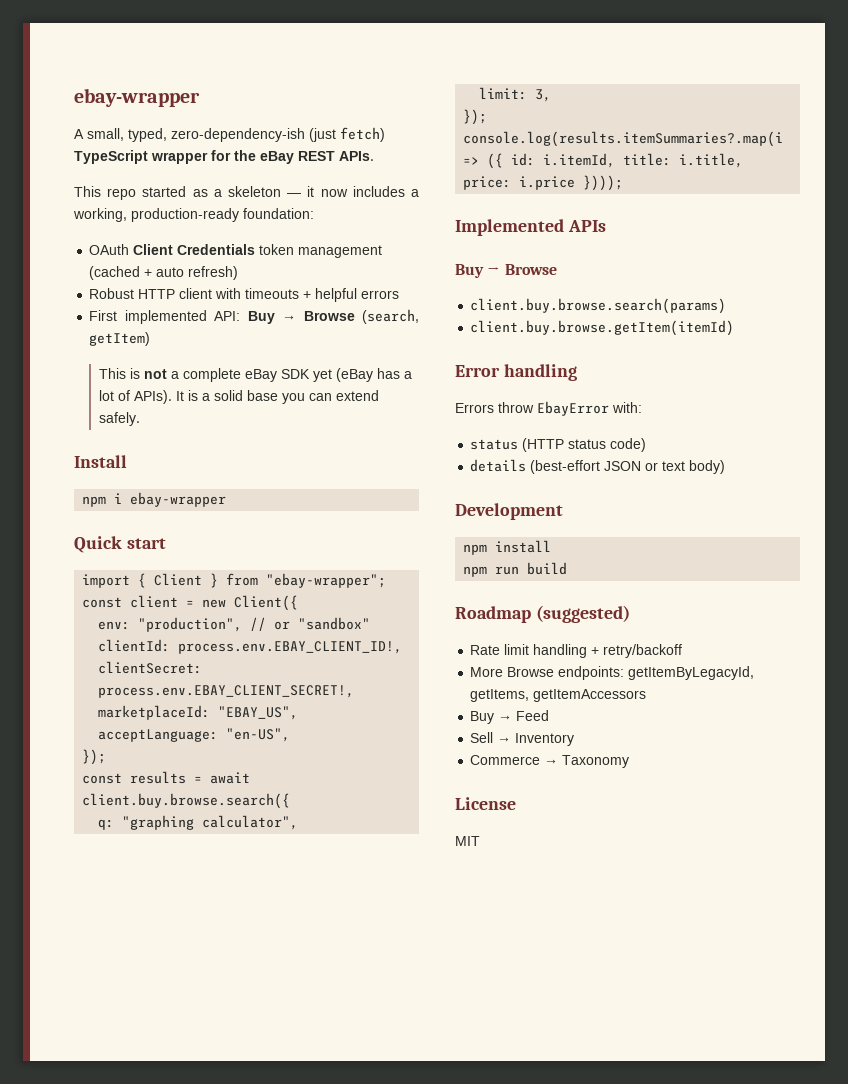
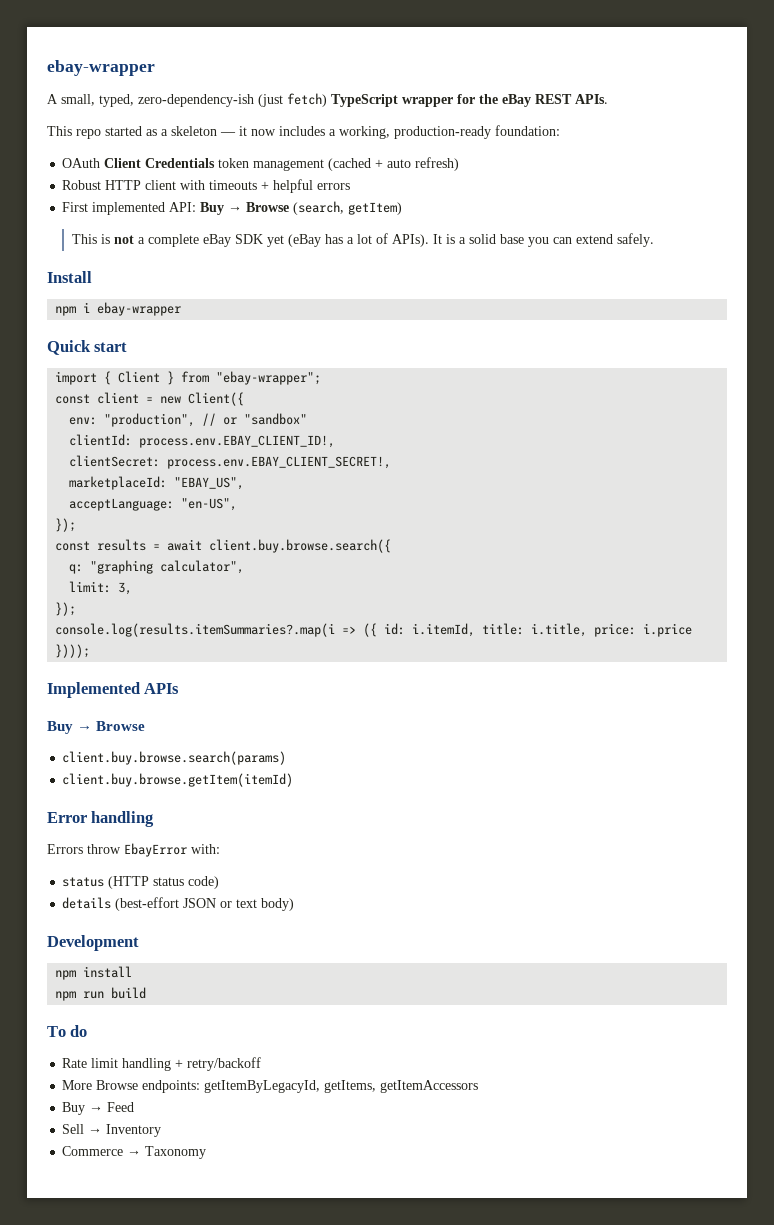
- Roadmap (suggested)
+ To do
- License
- MIT

